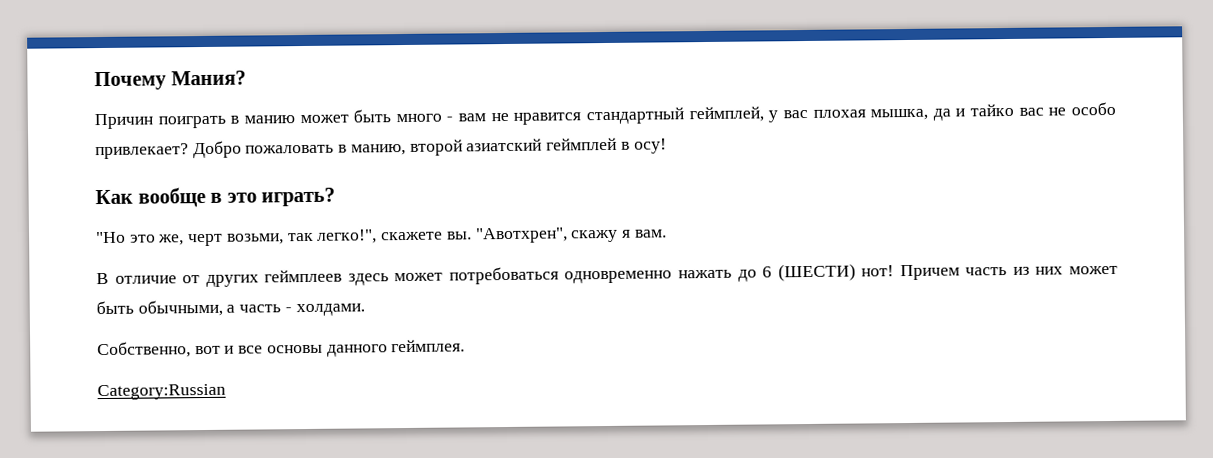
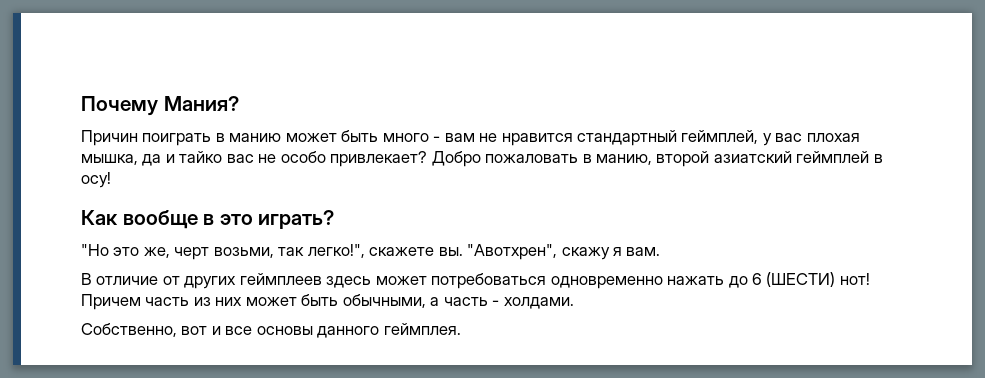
- Category:Russian

